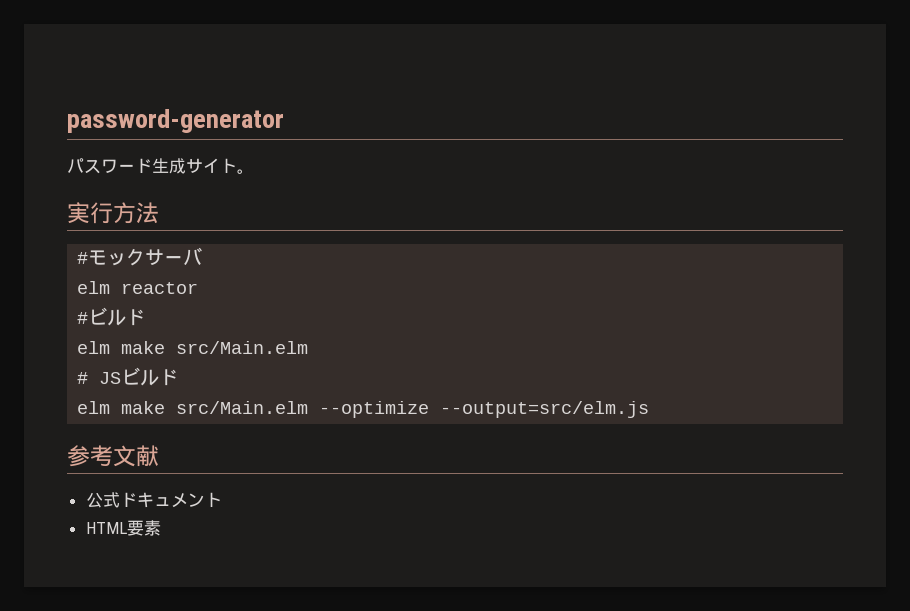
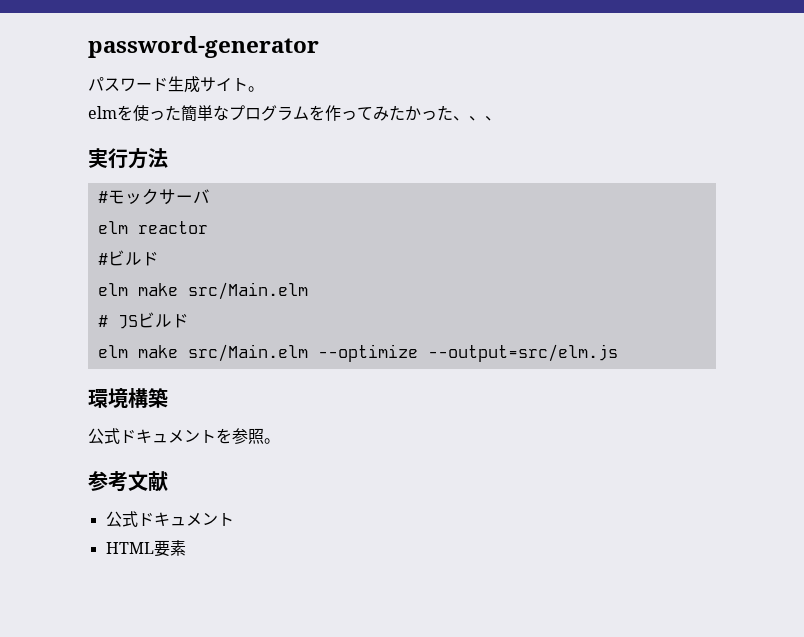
+ elmを使った簡単なプログラムを作ってみたかった、、、
+ 環境構築
+ 公式ドキュメントを参照。

